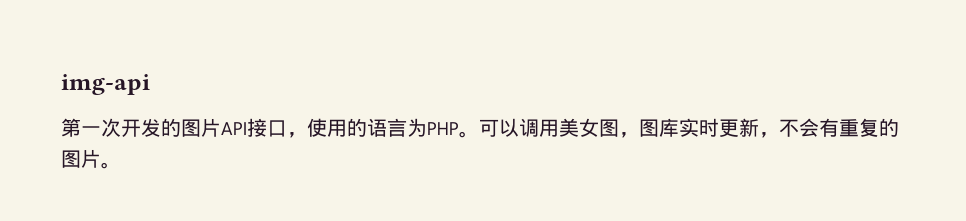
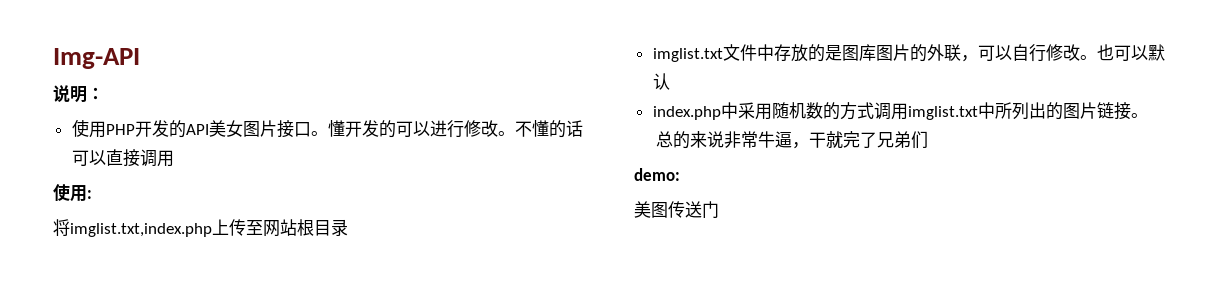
- img-api
- 第一次开发的图片API接口，使用的语言为PHP。可以调用美女图，图库实时更新，不会有重复的图片。
+ Img-API
+ 说明：
+ 使用PHP开发的API美女图片接口。懂开发的可以进行修改。不懂的话可以直接调用
+ 使用:
+ 将imglist.txt,index.php上传至网站根目录
+ imglist.txt文件中存放的是图库图片的外联，可以自行修改。也可以默认
+ index.php中采用随机数的方式调用imglist.txt中所列出的图片链接。
+ 总的来说非常牛逼，干就完了兄弟们
+ demo:
+ 美图传送门

